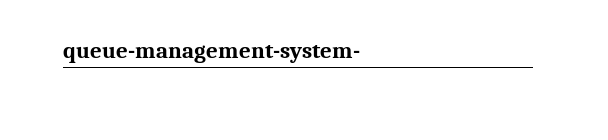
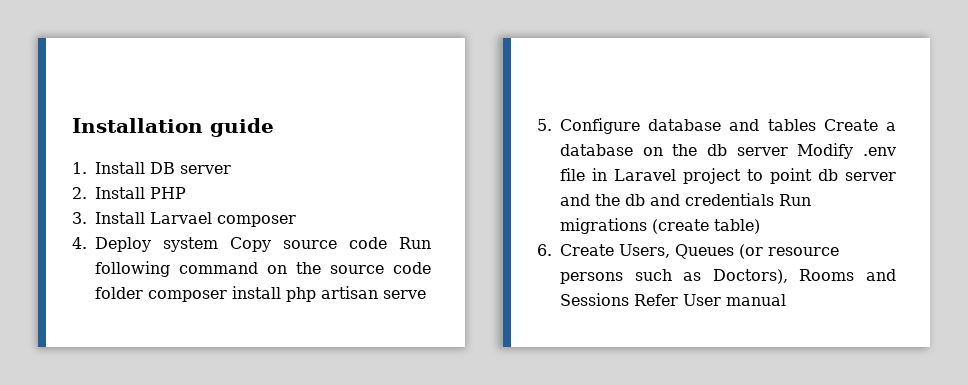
- queue-management-system-
+ Installation guide
+ 1. Install DB server
+ 2. Install PHP
+ 3. Install Larvael composer
+ 4. Deploy system Copy source code Run following command on the source code folder composer install php artisan serve
+ 5. Configure database and tables Create a database on the db server Modify .env file in Laravel project to point db server and the db and credentials Run migrations (create table)
+ 6. Create Users, Queues (or resource persons such as Doctors), Rooms and Sessions Refer User manual

